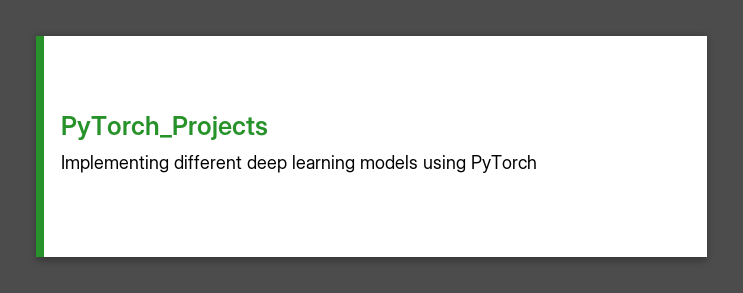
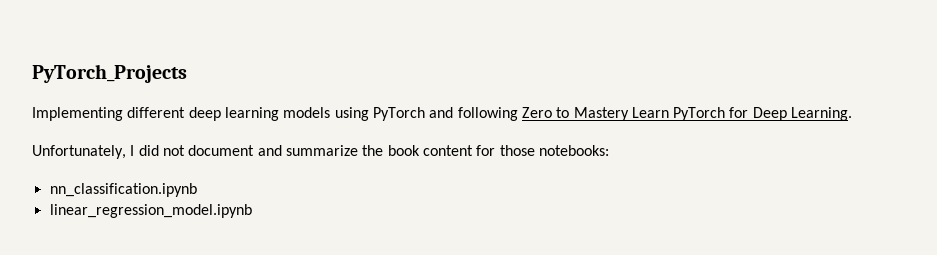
- Implementing different deep learning models using PyTorch
+ Implementing different deep learning models using PyTorch and following Zero to Mastery Learn PyTorch for Deep Learning.
+ Unfortunately, I did not document and summarize the book content for those notebooks:
+ nn_classification.ipynb
+ linear_regression_model.ipynb

